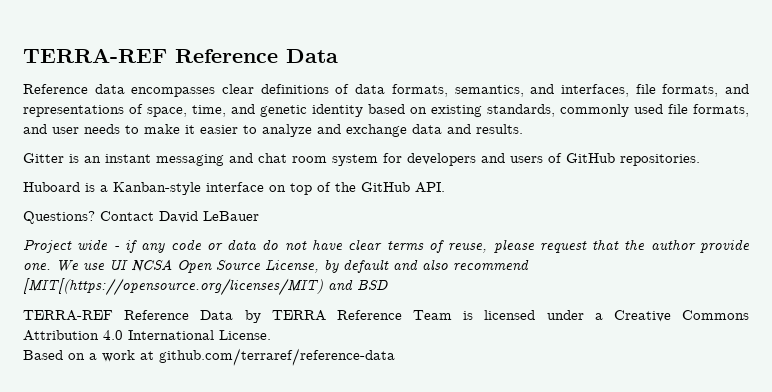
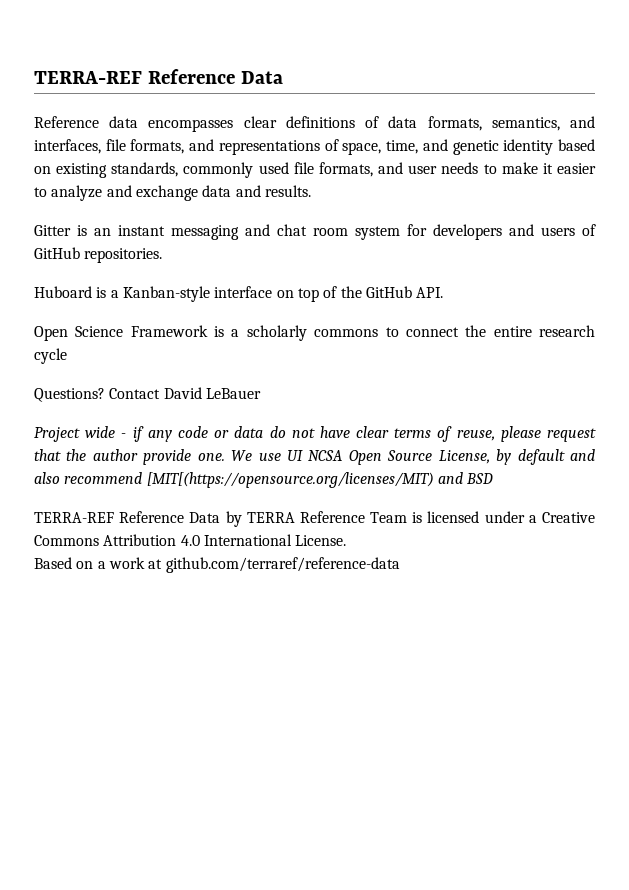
+ Open Science Framework is a scholarly commons to connect the entire research cycle

